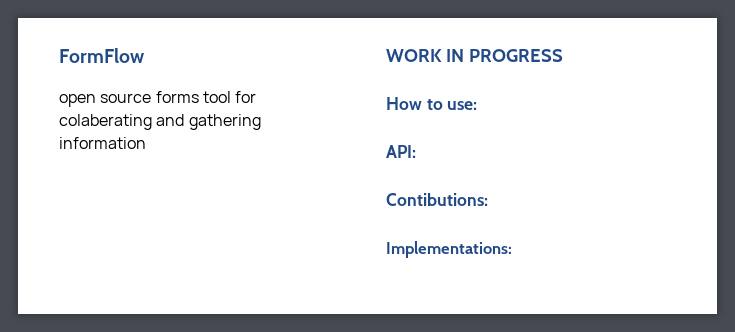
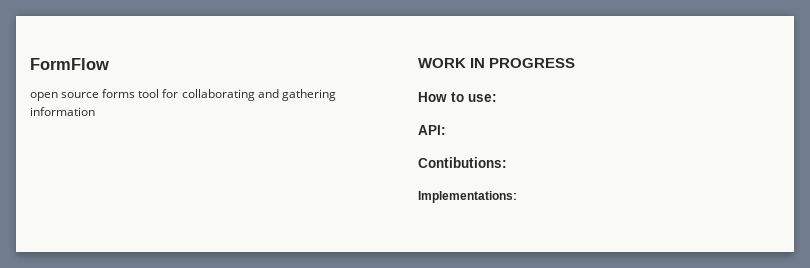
- open source forms tool for colaberating and gathering information
+ open source forms tool for collaborating and gathering information

